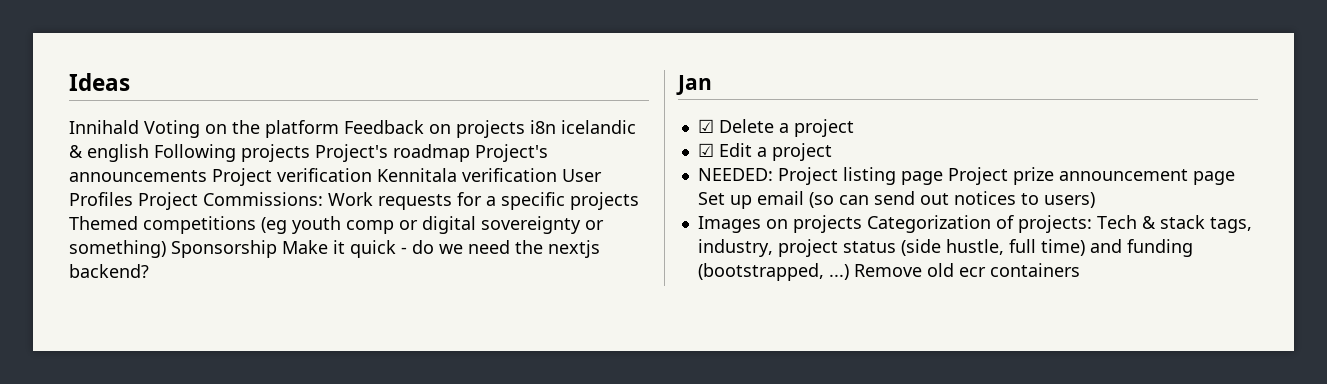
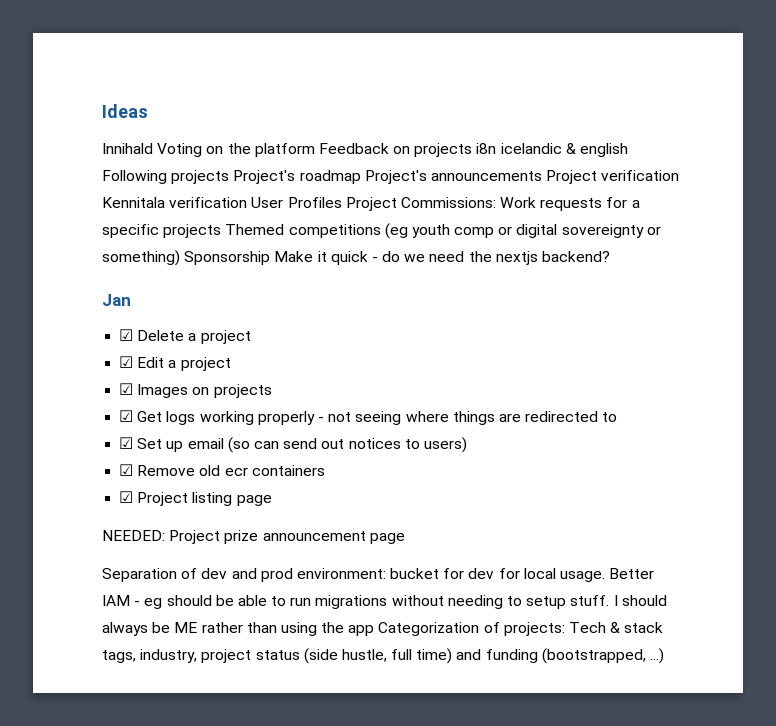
- NEEDED: Project listing page Project prize announcement page Set up email (so can send out notices to users)
+ ☑ Images on projects
+ ☑ Get logs working properly - not seeing where things are redirected to
+ ☑ Set up email (so can send out notices to users)
- Images on projects Categorization of projects: Tech & stack tags, industry, project status (side hustle, full time) and funding (bootstrapped, ...) Remove old ecr containers
+ ☑ Remove old ecr containers
+ ☑ Project listing page
+ NEEDED: Project prize announcement page
+ Separation of dev and prod environment: bucket for dev for local usage. Better IAM - eg should be able to run migrations without needing to setup stuff. I should always be ME rather than using the app Categorization of projects: Tech & stack tags, industry, project status (side hustle, full time) and funding (bootstrapped, ...)

